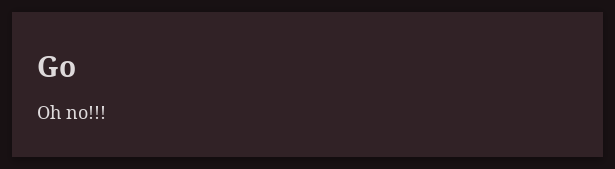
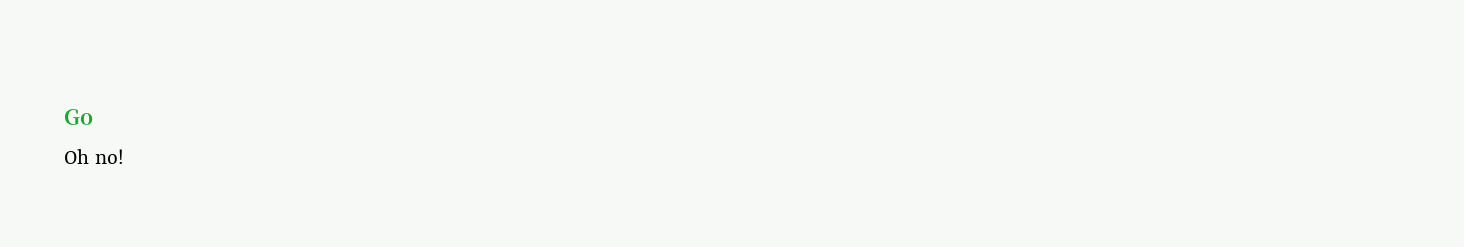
- Oh no!!!
+ Oh no!

